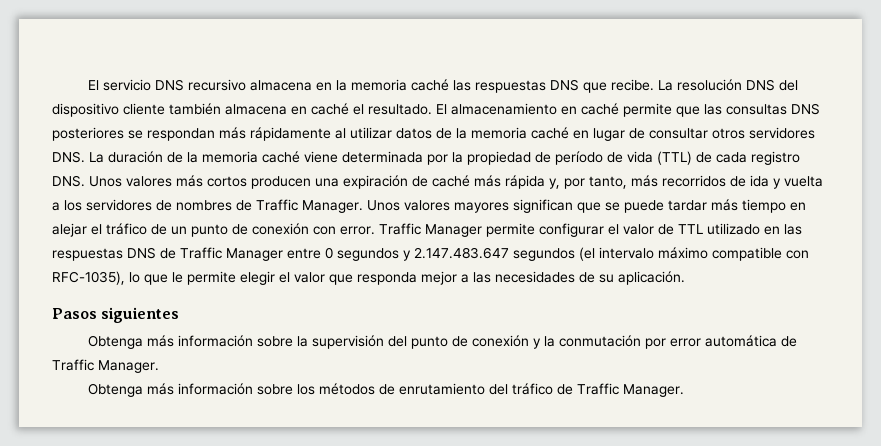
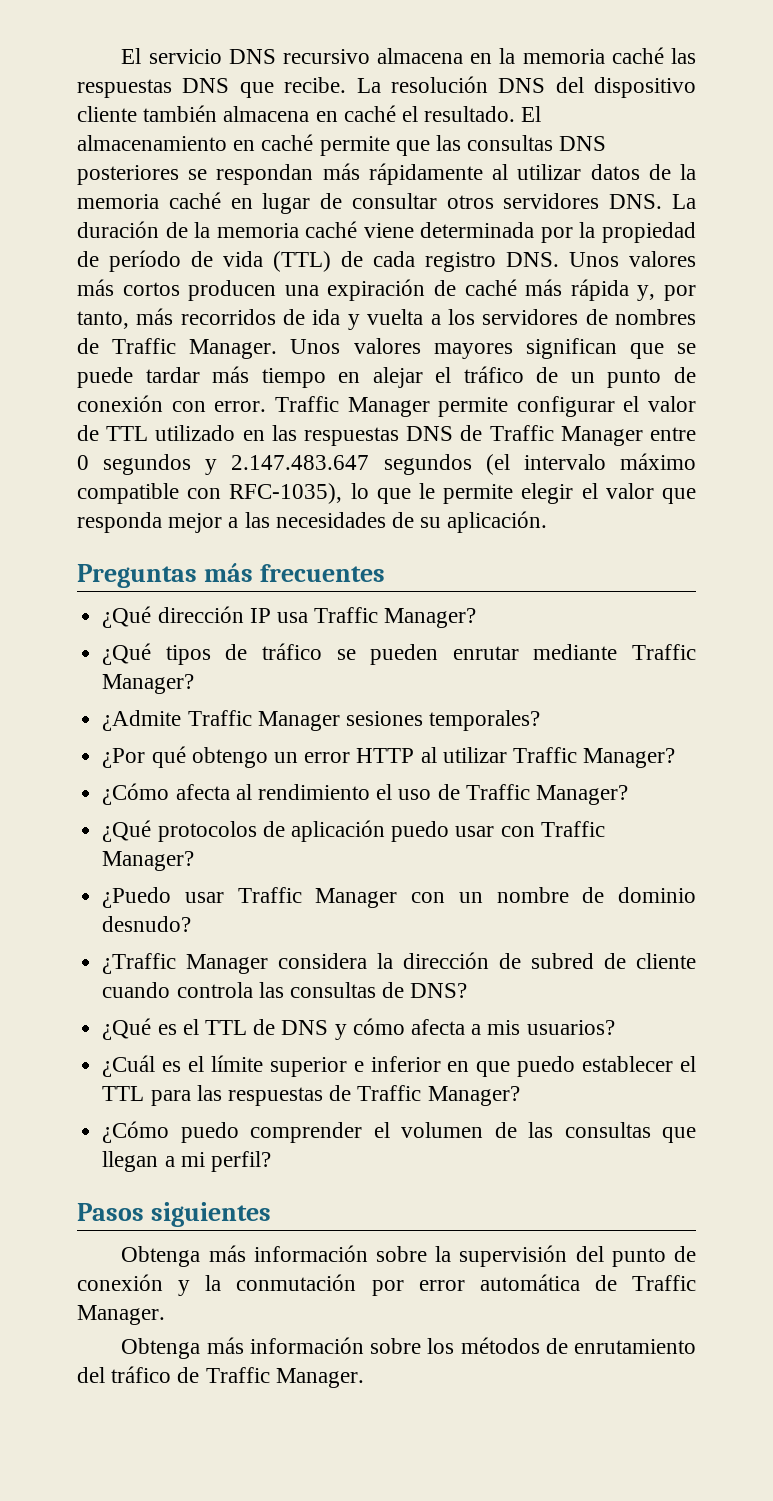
+ Preguntas más frecuentes
+ ¿Qué dirección IP usa Traffic Manager?
+ ¿Qué tipos de tráfico se pueden enrutar mediante Traffic Manager?
+ ¿Admite Traffic Manager sesiones temporales?
+ ¿Por qué obtengo un error HTTP al utilizar Traffic Manager?
+ ¿Cómo afecta al rendimiento el uso de Traffic Manager?
+ ¿Qué protocolos de aplicación puedo usar con Traffic Manager?
+ ¿Puedo usar Traffic Manager con un nombre de dominio desnudo?
+ ¿Traffic Manager considera la dirección de subred de cliente cuando controla las consultas de DNS?
+ ¿Qué es el TTL de DNS y cómo afecta a mis usuarios?
+ ¿Cuál es el límite superior e inferior en que puedo establecer el TTL para las respuestas de Traffic Manager?
+ ¿Cómo puedo comprender el volumen de las consultas que llegan a mi perfil?

